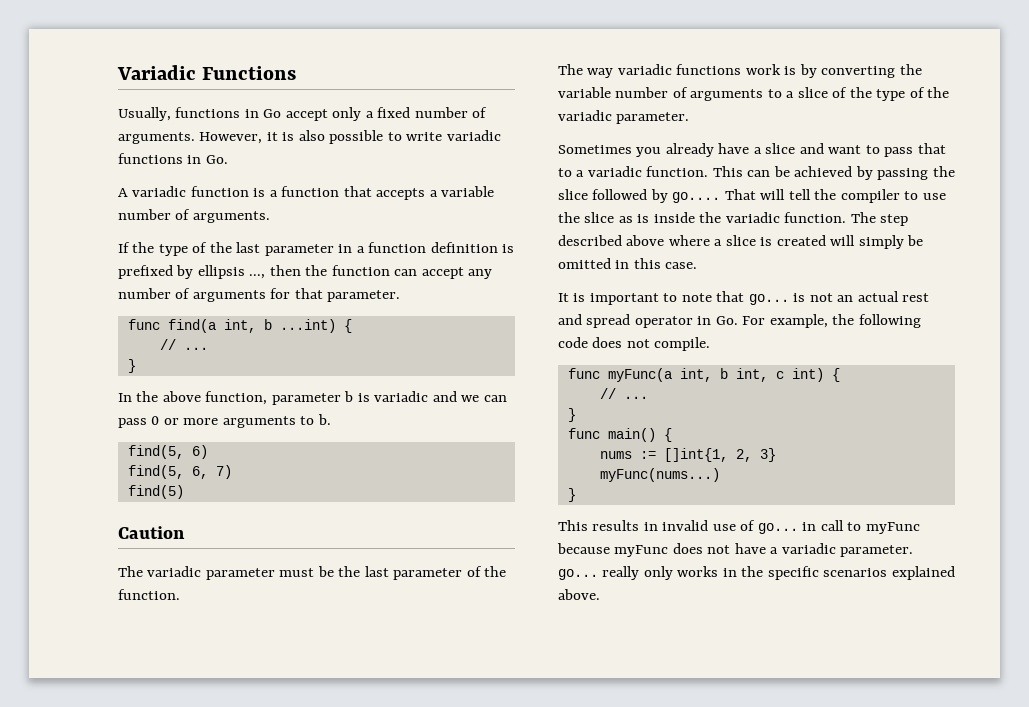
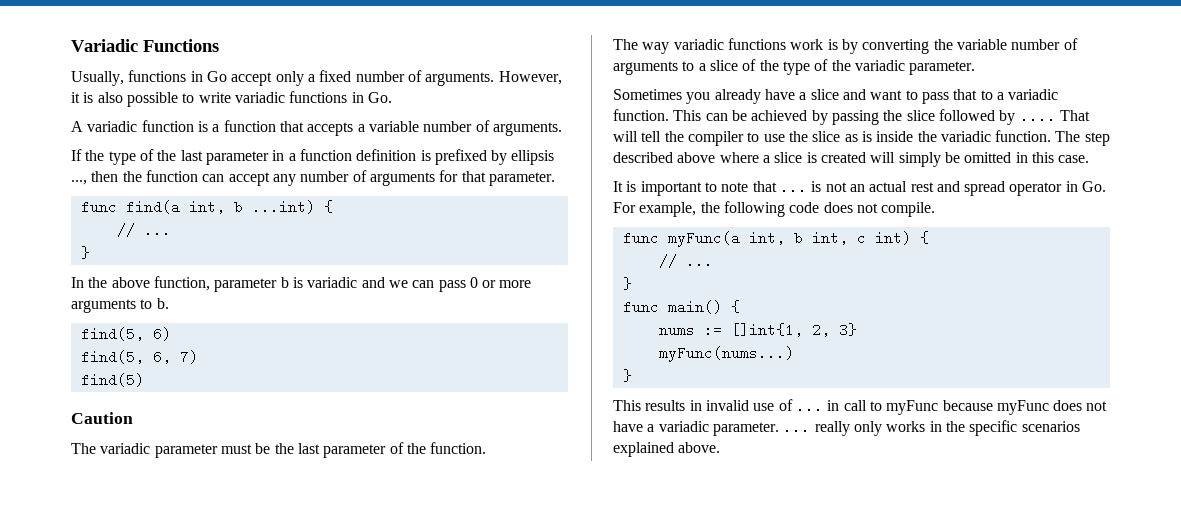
- This can be achieved by passing the slice followed by go....
+ This can be achieved by passing the slice followed by ....
- It is important to note that go... is not an actual rest and spread operator in Go. For example, the following code does not compile.
+ It is important to note that ... is not an actual rest and spread operator in Go. For example, the following code does not compile.
- This results in invalid use of go... in call to myFunc because myFunc does not have a variadic parameter. go... really only works in the specific scenarios explained above.
+ This results in invalid use of ... in call to myFunc because myFunc does not have a variadic parameter. ... really only works in the specific scenarios explained above.

